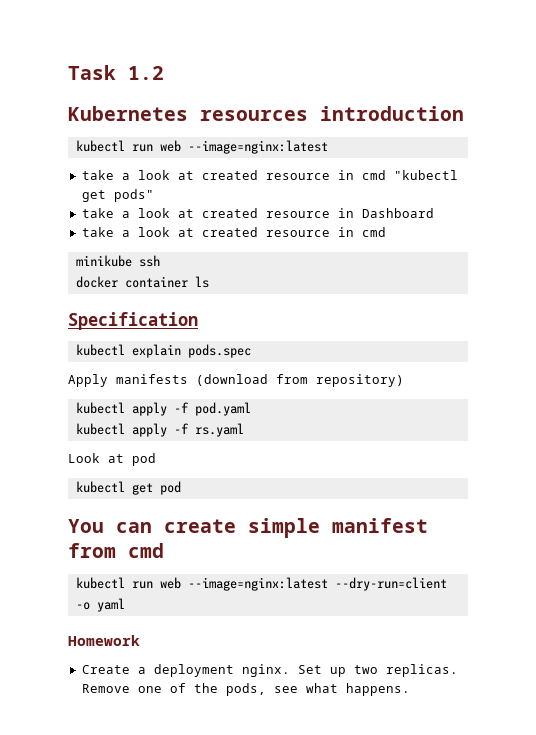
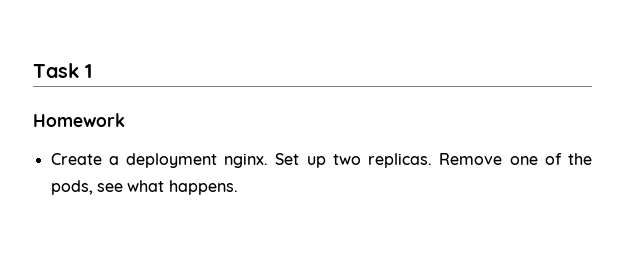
- Task 1.2
- Kubernetes resources introduction
- kubectl run web --image=nginx:latest
- take a look at created resource in cmd "kubectl get pods"
- take a look at created resource in Dashboard
- take a look at created resource in cmd
- minikube ssh
- docker container ls
- Specification
- kubectl explain pods.spec
- Apply manifests (download from repository)
- kubectl apply -f pod.yaml
- kubectl apply -f rs.yaml
- Look at pod
- kubectl get pod
- You can create simple manifest from cmd
- kubectl run web --image=nginx:latest --dry-run=client -o yaml
+ Task 1

